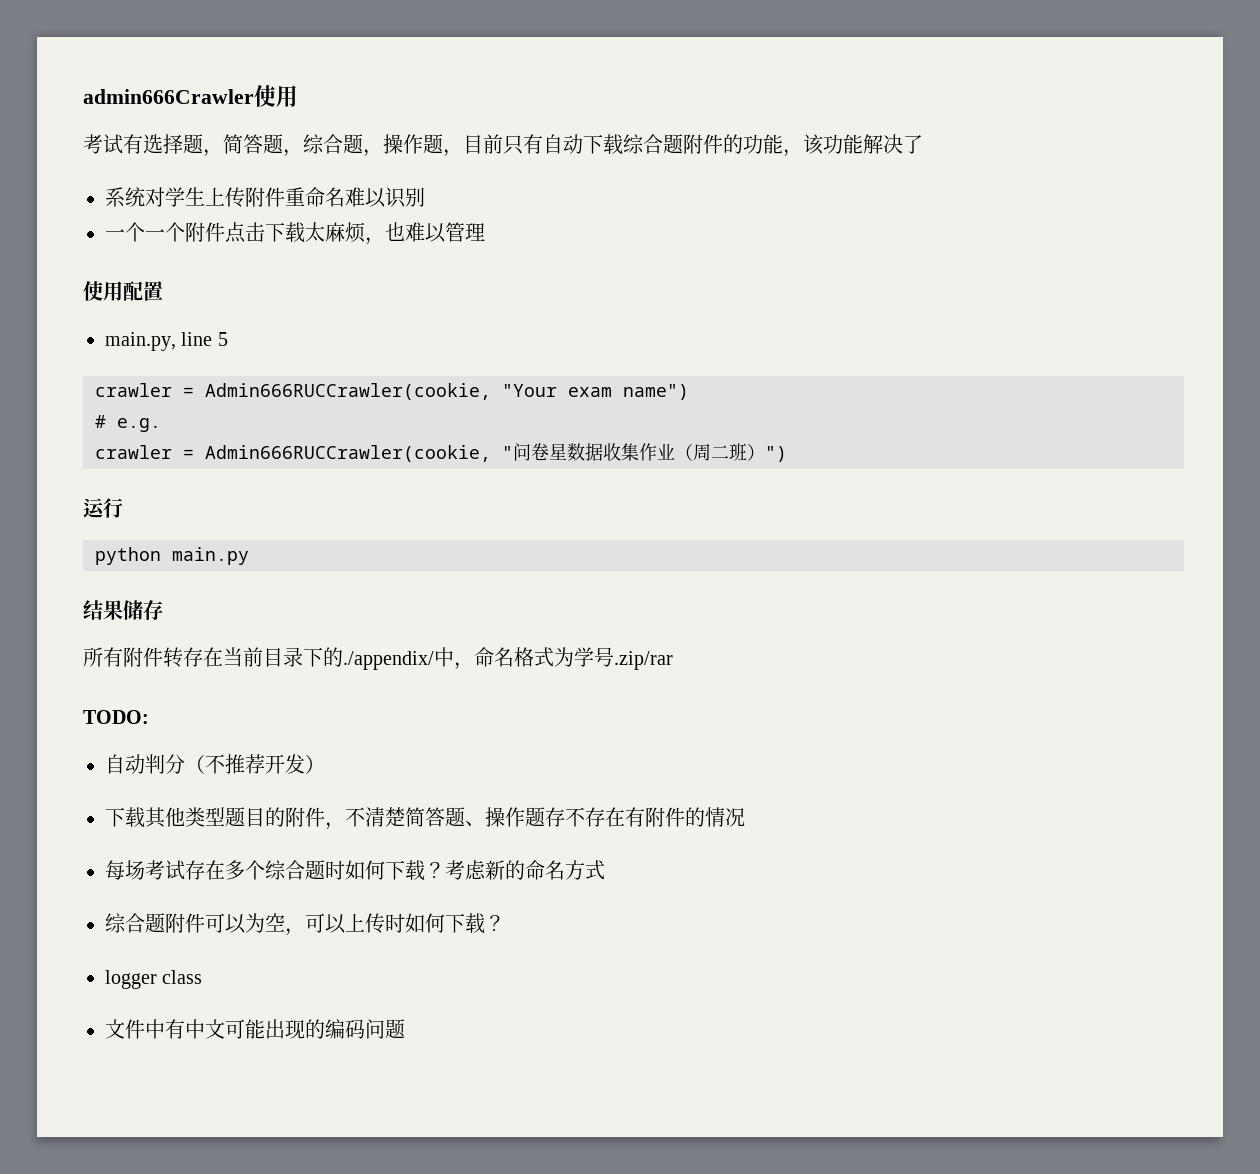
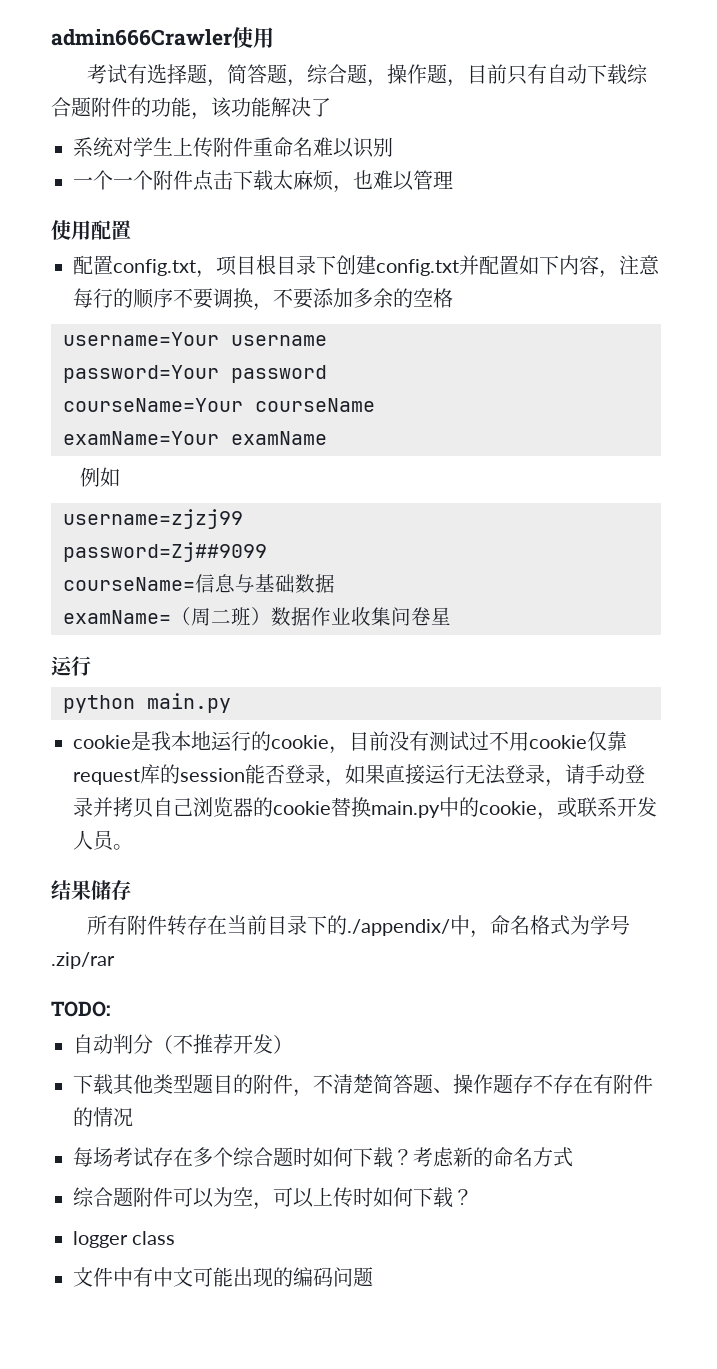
- main.py, line 5
- crawler = Admin666RUCCrawler(cookie, "Your exam name")
- # e.g.
- crawler = Admin666RUCCrawler(cookie, "问卷星数据收集作业（周二班）")
+ 配置config.txt，项目根目录下创建config.txt并配置如下内容，注意每行的顺序不要调换，不要添加多余的空格
+ username=Your username
+ password=Your password
+ courseName=Your courseName
+ examName=Your examName
+ 例如
+ username=zjzj99
+ password=Zj##9099
+ courseName=信息与基础数据
+ examName=（周二班）数据作业收集问卷星
+ cookie是我本地运行的cookie，目前没有测试过不用cookie仅靠request库的session能否登录，如果直接运行无法登录，请手动登录并拷贝自己浏览器的cookie替换main.py中的cookie，或联系开发人员。

